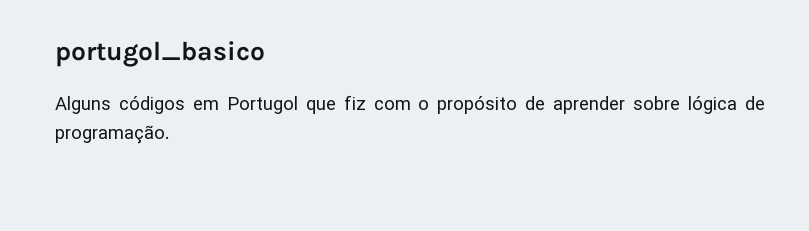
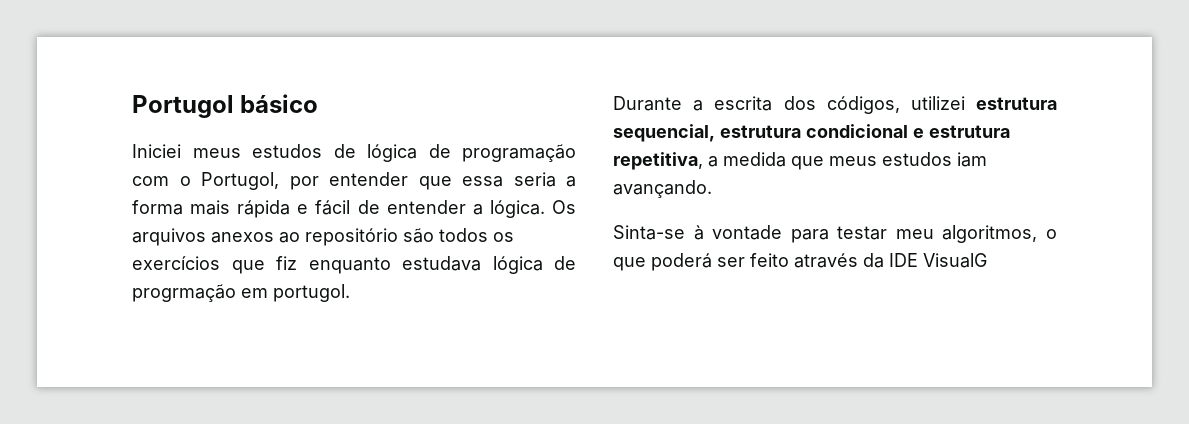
- portugol_basico
- Alguns códigos em Portugol que fiz com o propósito de aprender sobre lógica de programação.
+ Portugol básico
+ Iniciei meus estudos de lógica de programação com o Portugol, por entender que essa seria a forma mais rápida e fácil de entender a lógica. Os arquivos anexos ao repositório são todos os exercícios que fiz enquanto estudava lógica de progrmação em portugol.
+ Durante a escrita dos códigos, utilizei estrutura sequencial, estrutura condicional e estrutura repetitiva, a medida que meus estudos iam avançando.
+ Sinta-se à vontade para testar meu algoritmos, o que poderá ser feito através da IDE VisualG

